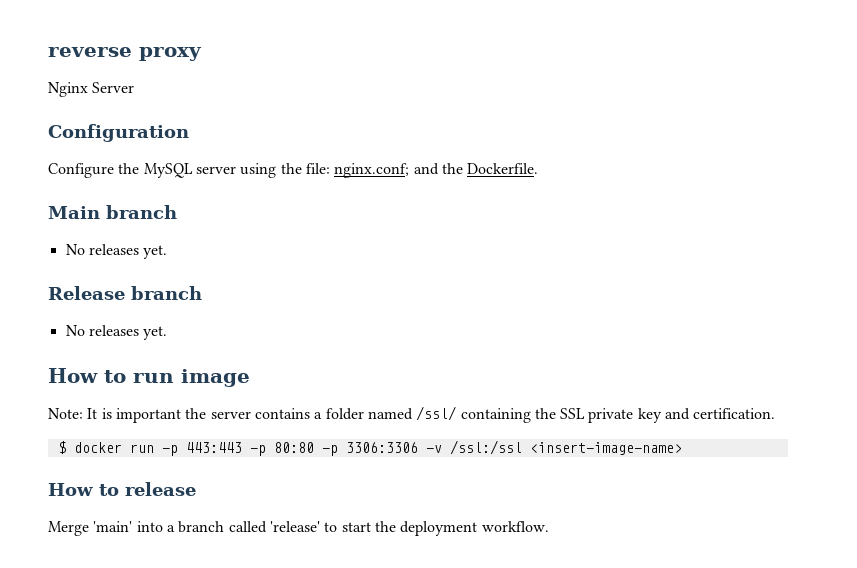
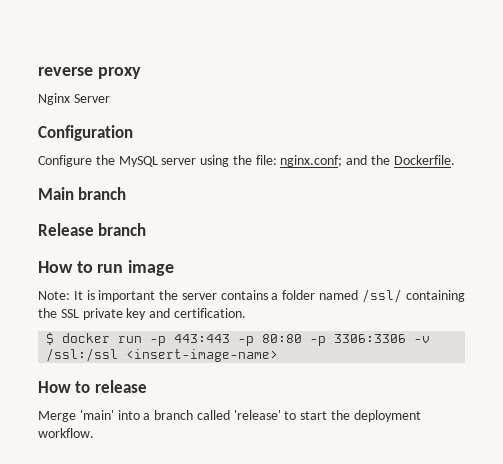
  Main branch
- No releases yet.
  Release branch
- No releases yet.

